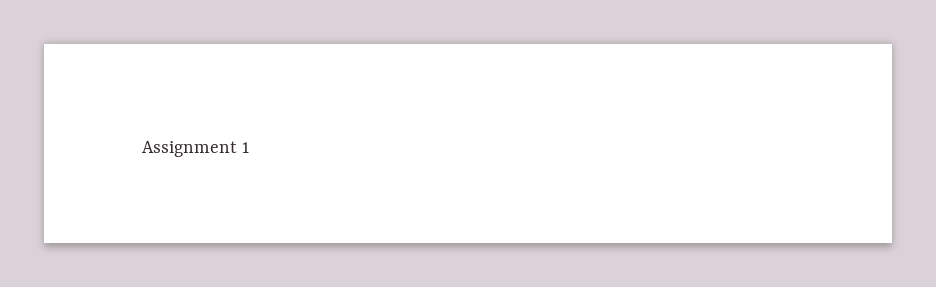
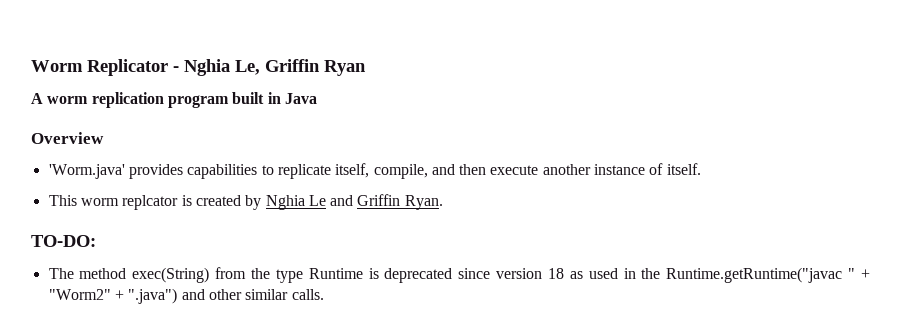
- Assignment 1
+ Worm Replicator - Nghia Le, Griffin Ryan
+ A worm replication program built in Java
+ Overview
+ 'Worm.java' provides capabilities to replicate itself, compile, and then execute another instance of itself.
+ This worm replcator is created by Nghia Le and Griffin Ryan.
+ TO-DO:
+ The method exec(String) from the type Runtime is deprecated since version 18 as used in the Runtime.getRuntime("javac " + "Worm2" + ".java") and other similar calls.

